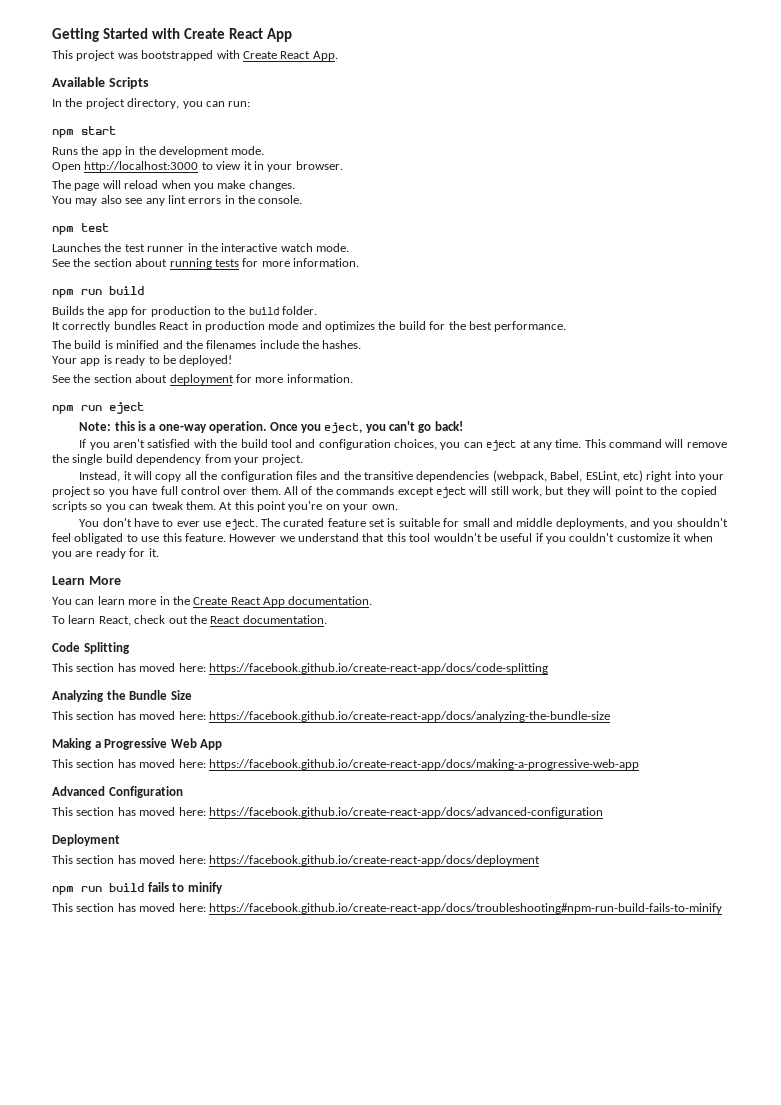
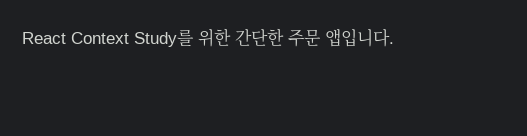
- Getting Started with Create React App
- This project was bootstrapped with Create React App.
- Available Scripts
- In the project directory, you can run:
- npm start
- Runs the app in the development mode.
- Open http://localhost:3000 to view it in your browser.
- The page will reload when you make changes.
- You may also see any lint errors in the console.
- npm test
- Launches the test runner in the interactive watch mode.
- See the section about running tests for more information.
- npm run build
- Builds the app for production to the build folder.
- It correctly bundles React in production mode and optimizes the build for the best performance.
- The build is minified and the filenames include the hashes.
- Your app is ready to be deployed!
- See the section about deployment for more information.
- npm run eject
- Note: this is a one-way operation. Once you eject, you can't go back!
- If you aren't satisfied with the build tool and configuration choices, you can eject at any time. This command will remove the single build dependency from your project.
- Instead, it will copy all the configuration files and the transitive dependencies (webpack, Babel, ESLint, etc) right into your project so you have full control over them. All of the commands except eject will still work, but they will point to the copied scripts so you can tweak them. At this point you're on your own.
- You don't have to ever use eject. The curated feature set is suitable for small and middle deployments, and you shouldn't feel obligated to use this feature. However we understand that this tool wouldn't be useful if you couldn't customize it when you are ready for it.
- Learn More
- You can learn more in the Create React App documentation.
- To learn React, check out the React documentation.
- Code Splitting
- This section has moved here: https://facebook.github.io/create-react-app/docs/code-splitting
- Analyzing the Bundle Size
- This section has moved here: https://facebook.github.io/create-react-app/docs/analyzing-the-bundle-size
- Making a Progressive Web App
- This section has moved here: https://facebook.github.io/create-react-app/docs/making-a-progressive-web-app
- Advanced Configuration
- This section has moved here: https://facebook.github.io/create-react-app/docs/advanced-configuration
- Deployment
- This section has moved here: https://facebook.github.io/create-react-app/docs/deployment
- npm run build fails to minify
- This section has moved here: https://facebook.github.io/create-react-app/docs/troubleshooting#npm-run-build-fails-to-minify
+ React Context Study를 위한 간단한 주문 앱입니다.

